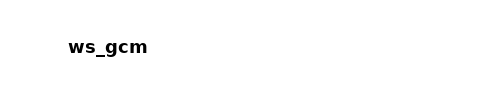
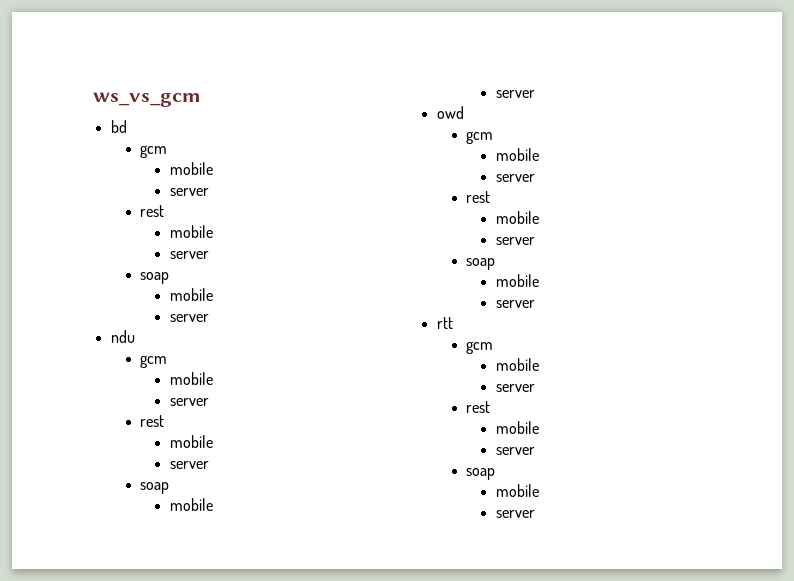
- ws_gcm
+ ws_vs_gcm
+ bd
+ gcm
+ mobile
+ server
+ rest
+ mobile
+ server
+ soap
+ mobile
+ server
+ ndu
+ gcm
+ mobile
+ server
+ rest
+ mobile
+ server
+ soap
+ mobile
+ server
+ owd
+ gcm
+ mobile
+ server
+ rest
+ mobile
+ server
+ soap
+ mobile
+ server
+ rtt
+ gcm
+ mobile
+ server
+ rest
+ mobile
+ server
+ soap
+ mobile
+ server

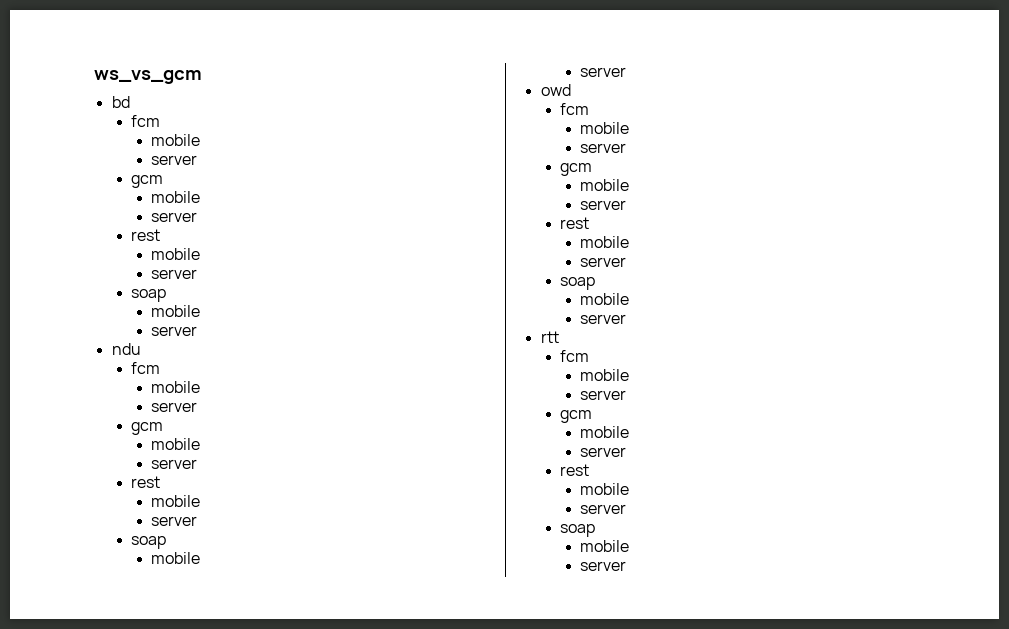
  bd
+ fcm
+ mobile
+ server
  ndu
+ fcm
+ mobile
+ server
  owd
+ fcm
+ mobile
+ server
  rtt
+ fcm
+ mobile
+ server

